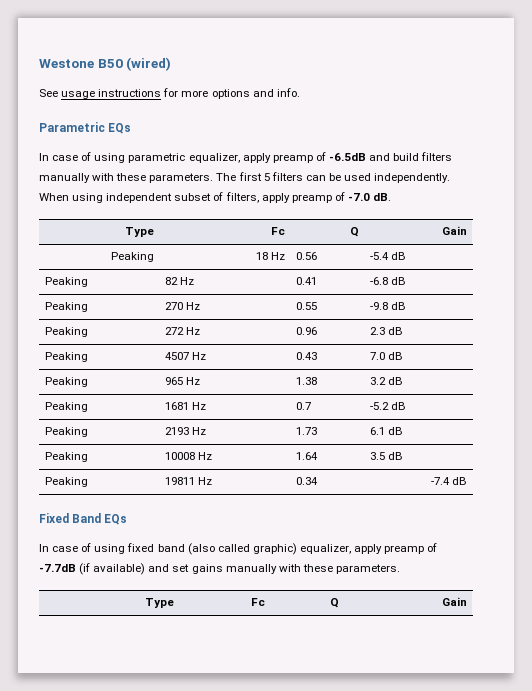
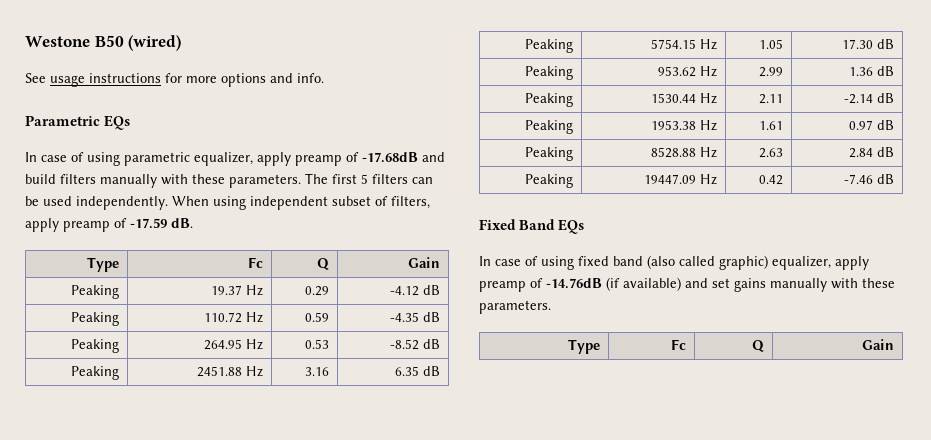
- In case of using parametric equalizer, apply preamp of -6.5dB and build filters manually with these parameters.
+ In case of using parametric equalizer, apply preamp of -17.68dB and build filters manually with these parameters.
- When using independent subset of filters, apply preamp of -7.0 dB.
+ When using independent subset of filters, apply preamp of -17.59 dB.
- Peaking | 18 Hz | 0.56 | -5.4 dB
- Peaking | 82 Hz | 0.41 | -6.8 dB
- Peaking | 270 Hz | 0.55 | -9.8 dB
- Peaking | 272 Hz | 0.96 | 2.3 dB
- Peaking | 4507 Hz | 0.43 | 7.0 dB
- Peaking | 965 Hz | 1.38 | 3.2 dB
- Peaking | 1681 Hz | 0.7 | -5.2 dB
- Peaking | 2193 Hz | 1.73 | 6.1 dB
- Peaking | 10008 Hz | 1.64 | 3.5 dB
- Peaking | 19811 Hz | 0.34 | -7.4 dB
+ Peaking | 19.37 Hz | 0.29 | -4.12 dB
+ Peaking | 110.72 Hz | 0.59 | -4.35 dB
+ Peaking | 264.95 Hz | 0.53 | -8.52 dB
+ Peaking | 2451.88 Hz | 3.16 | 6.35 dB
+ Peaking | 5754.15 Hz | 1.05 | 17.30 dB
+ Peaking | 953.62 Hz | 2.99 | 1.36 dB
+ Peaking | 1530.44 Hz | 2.11 | -2.14 dB
+ Peaking | 1953.38 Hz | 1.61 | 0.97 dB
+ Peaking | 8528.88 Hz | 2.63 | 2.84 dB
+ Peaking | 19447.09 Hz | 0.42 | -7.46 dB
- In case of using fixed band (also called graphic) equalizer, apply preamp of -7.7dB (if available) and set gains manually with these parameters.
+ In case of using fixed band (also called graphic) equalizer, apply preamp of -14.76dB (if available) and set gains manually with these parameters.

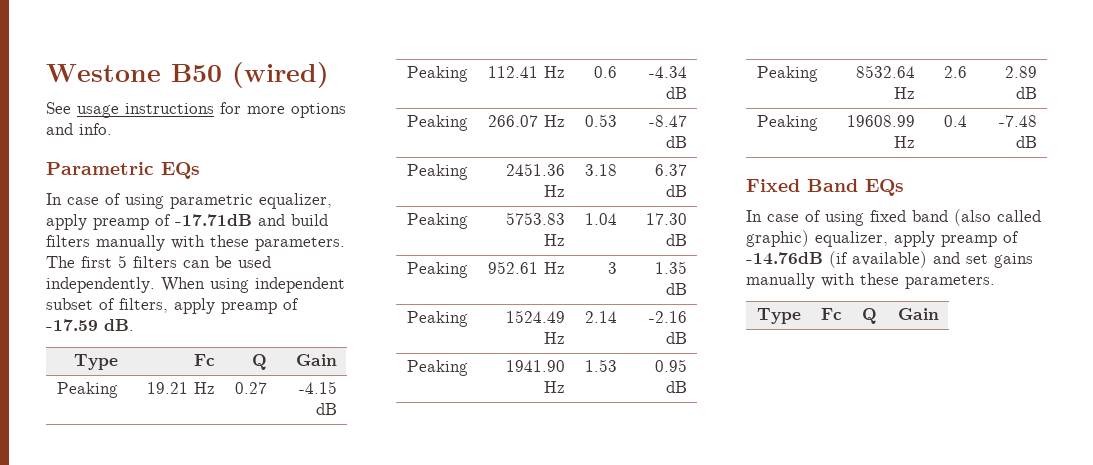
- In case of using parametric equalizer, apply preamp of -17.68dB and build filters manually with these parameters.
+ In case of using parametric equalizer, apply preamp of -17.71dB and build filters manually with these parameters.
- Peaking | 19.37 Hz | 0.29 | -4.12 dB
- Peaking | 110.72 Hz | 0.59 | -4.35 dB
- Peaking | 264.95 Hz | 0.53 | -8.52 dB
- Peaking | 2451.88 Hz | 3.16 | 6.35 dB
- Peaking | 5754.15 Hz | 1.05 | 17.30 dB
+ Peaking | 19.21 Hz | 0.27 | -4.15 dB
+ Peaking | 112.41 Hz | 0.6 | -4.34 dB
+ Peaking | 266.07 Hz | 0.53 | -8.47 dB
+ Peaking | 2451.36 Hz | 3.18 | 6.37 dB
+ Peaking | 5753.83 Hz | 1.04 | 17.30 dB
- Peaking | 953.62 Hz | 2.99 | 1.36 dB
- Peaking | 1530.44 Hz | 2.11 | -2.14 dB
- Peaking | 1953.38 Hz | 1.61 | 0.97 dB
- Peaking | 8528.88 Hz | 2.63 | 2.84 dB
- Peaking | 19447.09 Hz | 0.42 | -7.46 dB
+ Peaking | 952.61 Hz | 3 | 1.35 dB
+ Peaking | 1524.49 Hz | 2.14 | -2.16 dB
+ Peaking | 1941.90 Hz | 1.53 | 0.95 dB
+ Peaking | 8532.64 Hz | 2.6 | 2.89 dB
+ Peaking | 19608.99 Hz | 0.4 | -7.48 dB

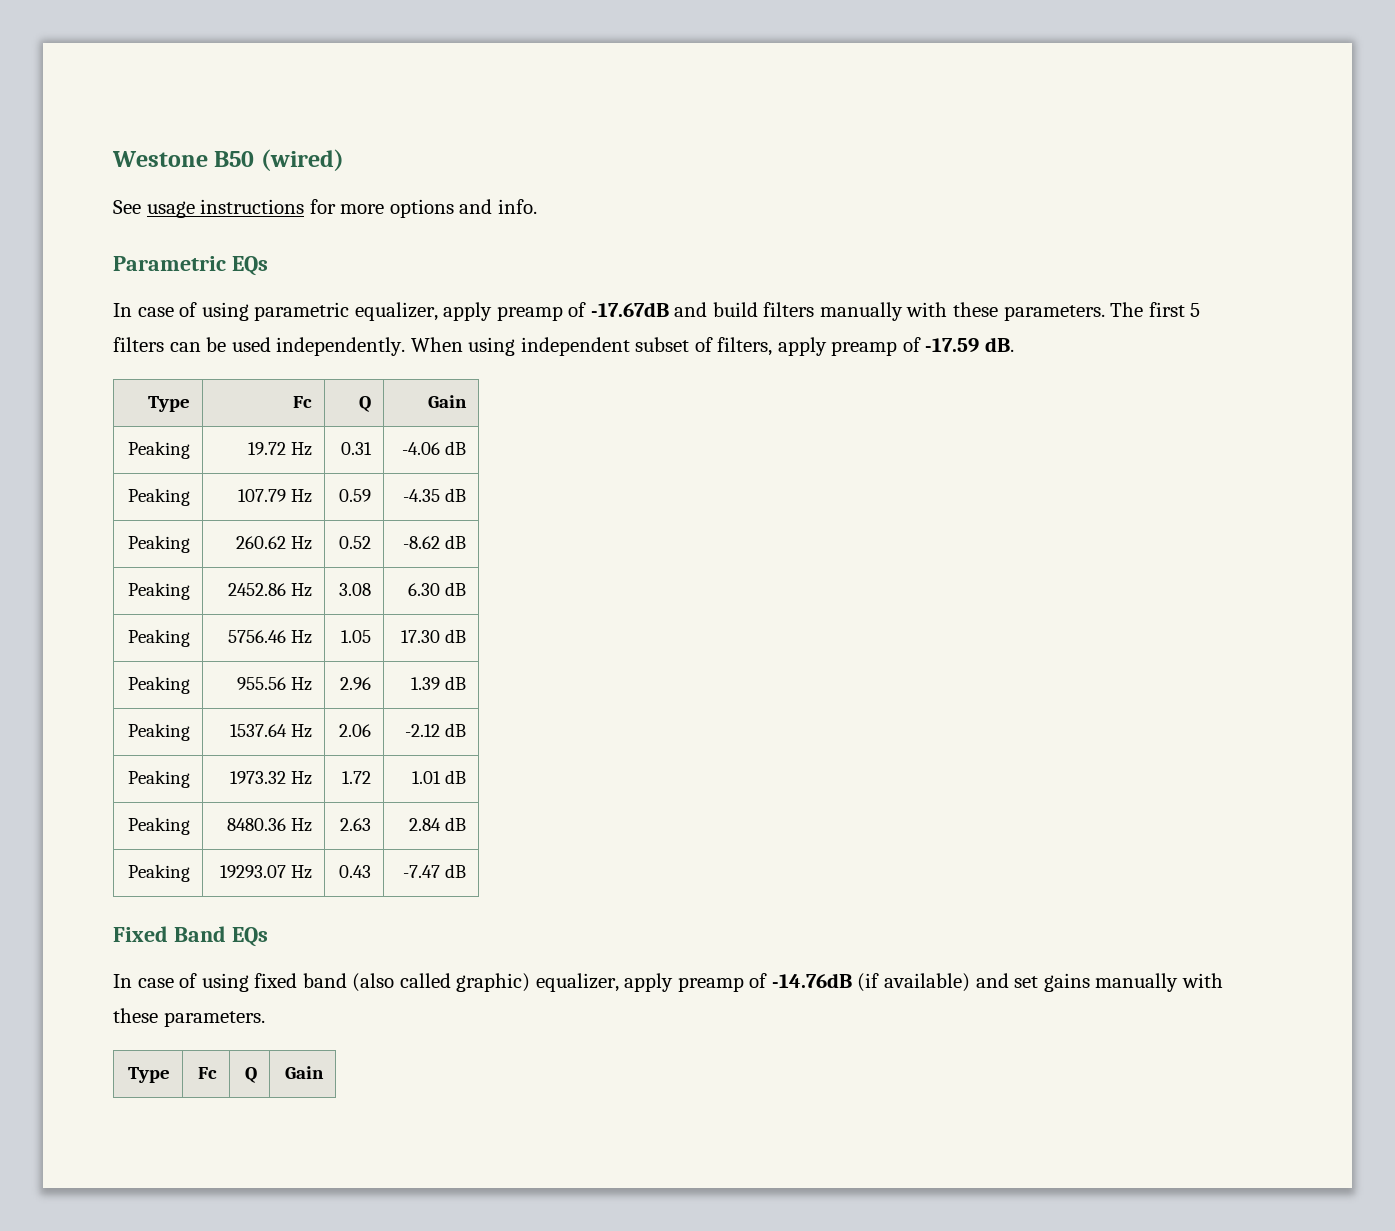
- In case of using parametric equalizer, apply preamp of -17.71dB and build filters manually with these parameters.
+ In case of using parametric equalizer, apply preamp of -17.67dB and build filters manually with these parameters.
- Peaking | 19.21 Hz | 0.27 | -4.15 dB
- Peaking | 112.41 Hz | 0.6 | -4.34 dB
- Peaking | 266.07 Hz | 0.53 | -8.47 dB
- Peaking | 2451.36 Hz | 3.18 | 6.37 dB
- Peaking | 5753.83 Hz | 1.04 | 17.30 dB
+ Peaking | 19.72 Hz | 0.31 | -4.06 dB
+ Peaking | 107.79 Hz | 0.59 | -4.35 dB
+ Peaking | 260.62 Hz | 0.52 | -8.62 dB
+ Peaking | 2452.86 Hz | 3.08 | 6.30 dB
+ Peaking | 5756.46 Hz | 1.05 | 17.30 dB
- Peaking | 952.61 Hz | 3 | 1.35 dB
- Peaking | 1524.49 Hz | 2.14 | -2.16 dB
- Peaking | 1941.90 Hz | 1.53 | 0.95 dB
- Peaking | 8532.64 Hz | 2.6 | 2.89 dB
- Peaking | 19608.99 Hz | 0.4 | -7.48 dB
+ Peaking | 955.56 Hz | 2.96 | 1.39 dB
+ Peaking | 1537.64 Hz | 2.06 | -2.12 dB
+ Peaking | 1973.32 Hz | 1.72 | 1.01 dB
+ Peaking | 8480.36 Hz | 2.63 | 2.84 dB
+ Peaking | 19293.07 Hz | 0.43 | -7.47 dB

